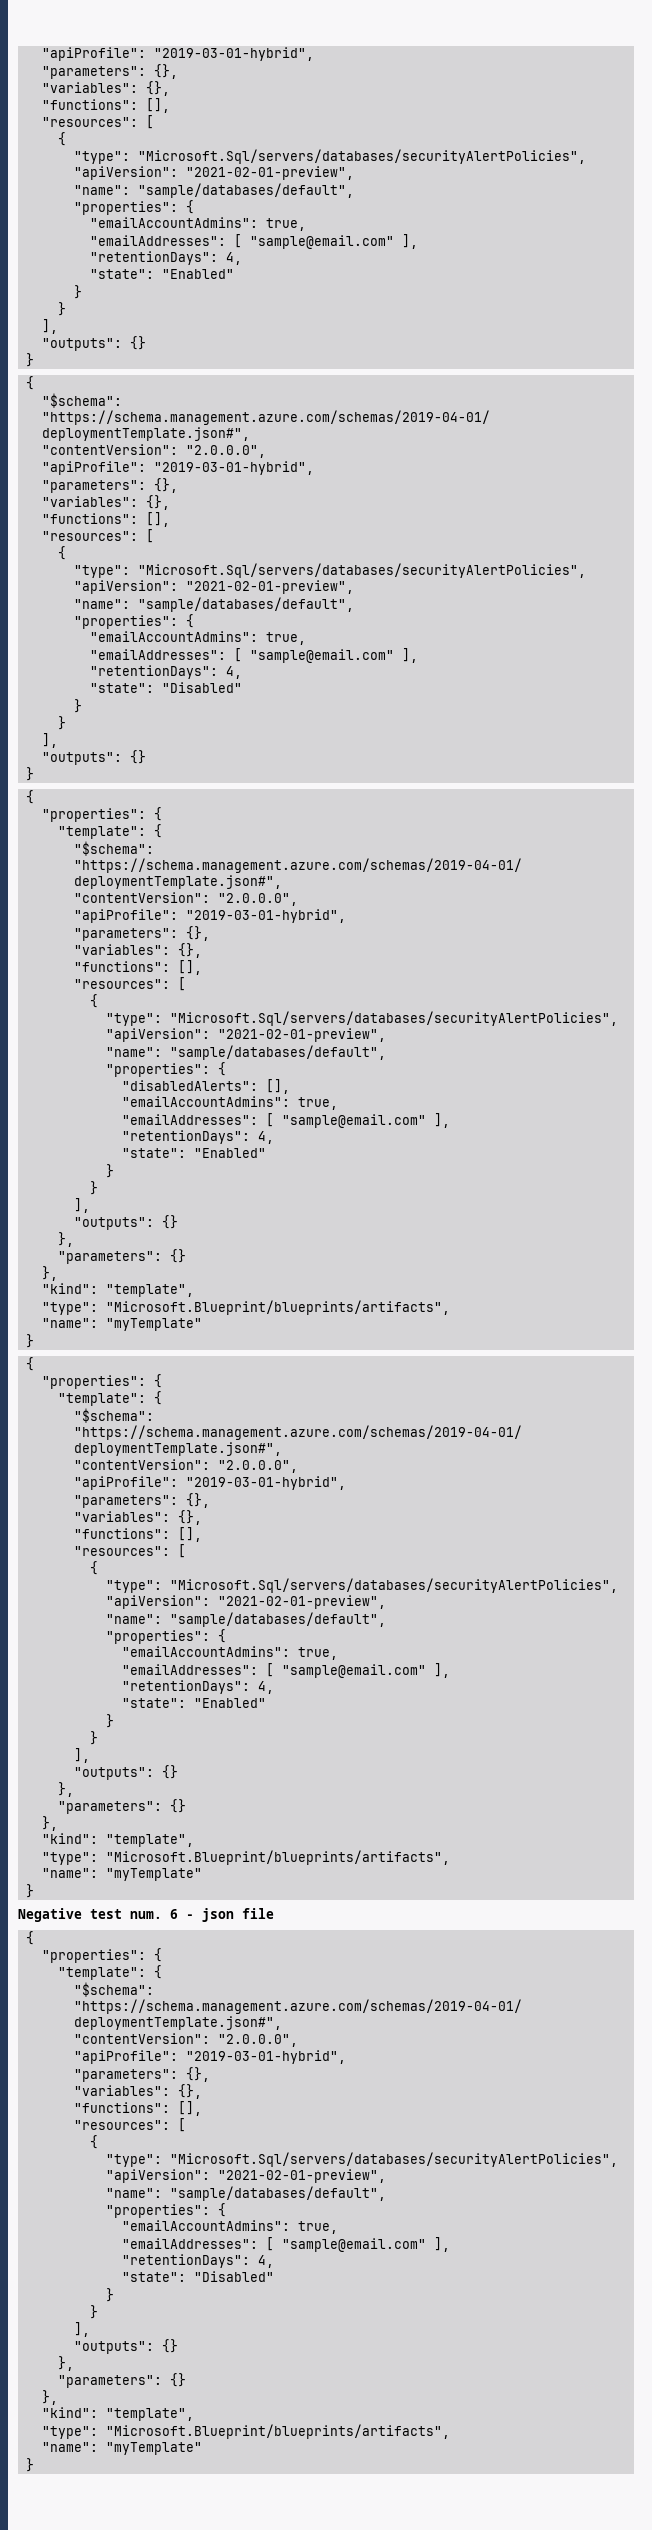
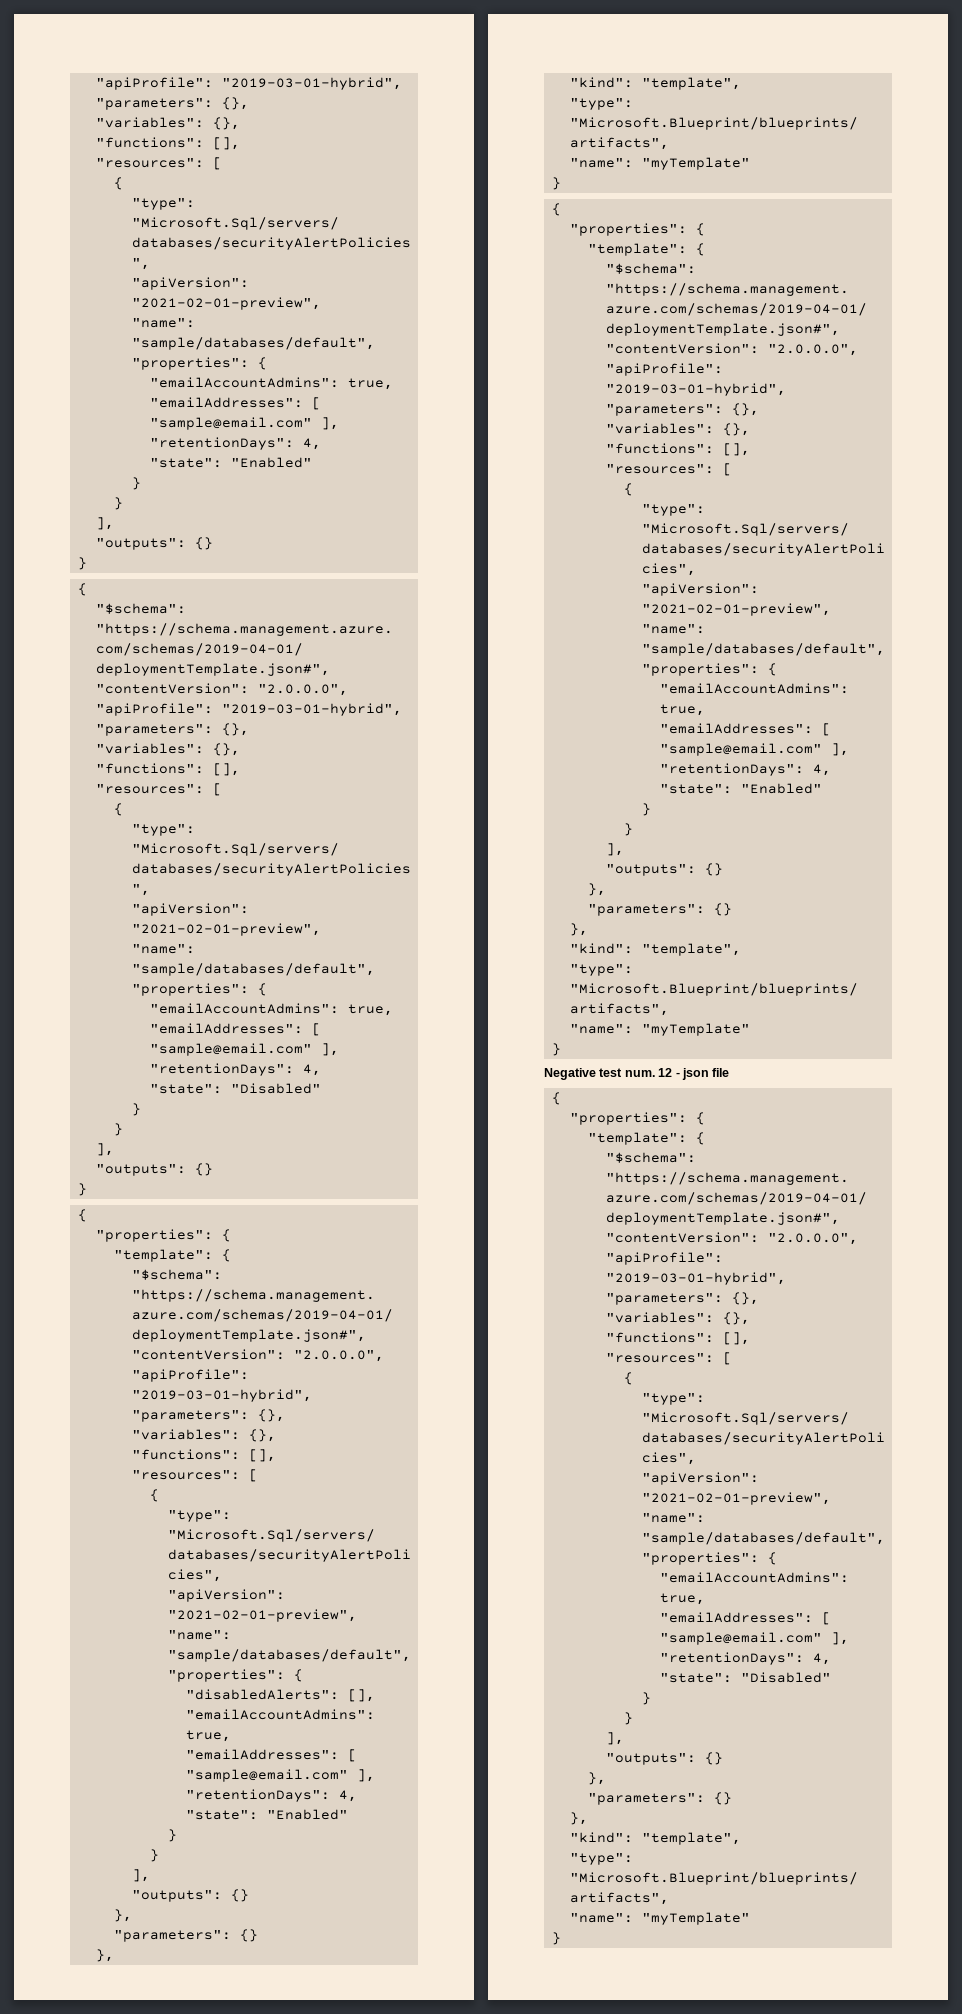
- 6 - json file
+ 12 - json file

